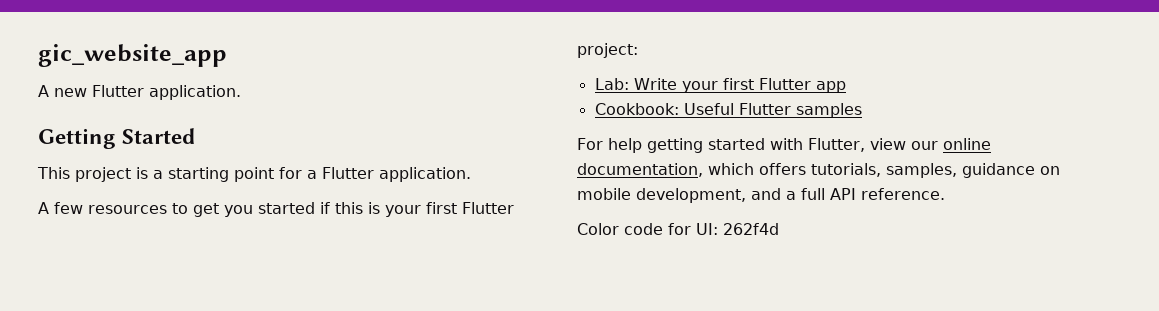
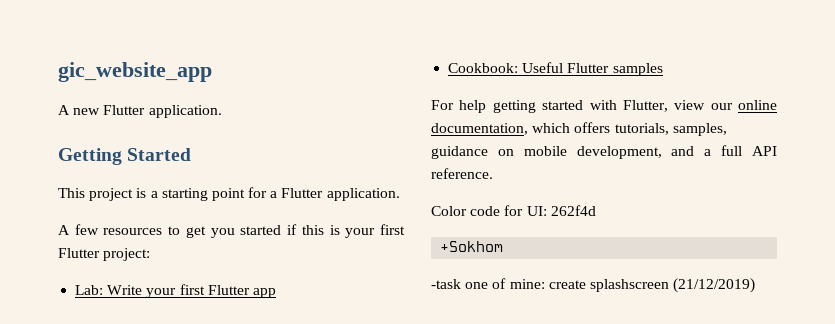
+ +Sokhom
+ -task one of mine: create splashscreen (21/12/2019)

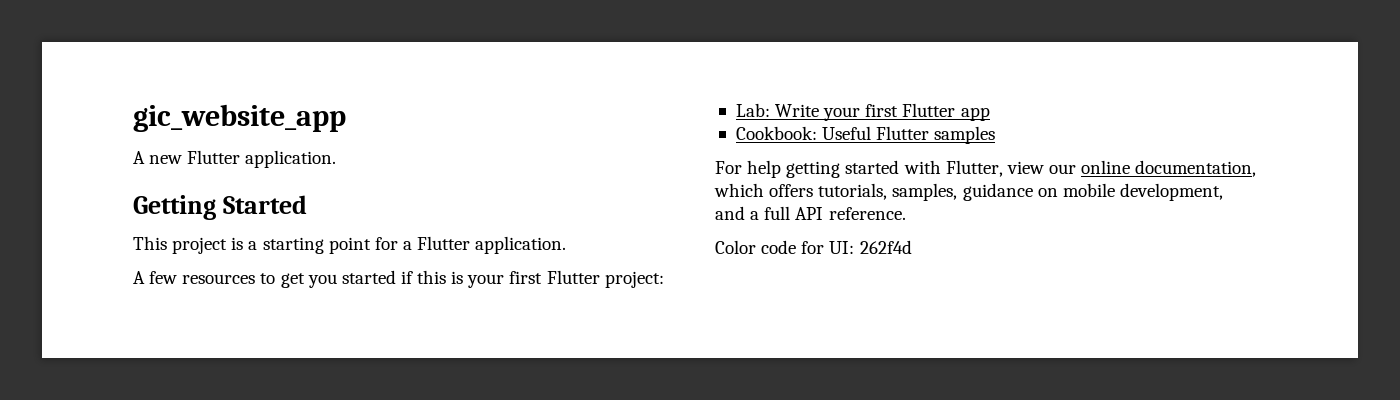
- +Sokhom
- -task one of mine: create splashscreen (21/12/2019)

